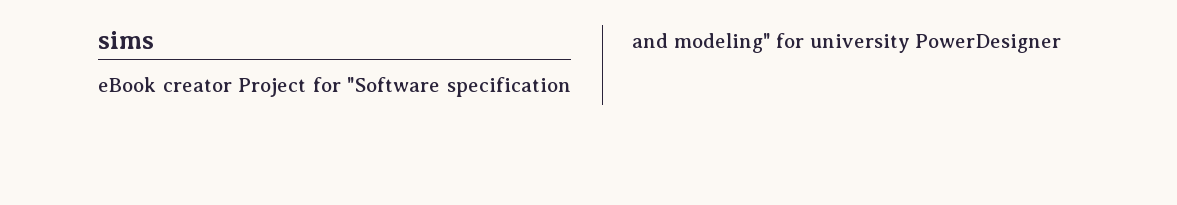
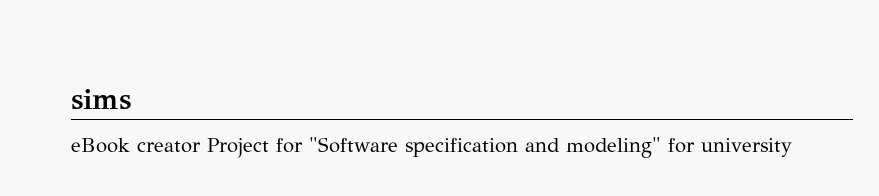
- eBook creator Project for "Software specification and modeling" for university PowerDesigner
+ eBook creator Project for "Software specification and modeling" for university

